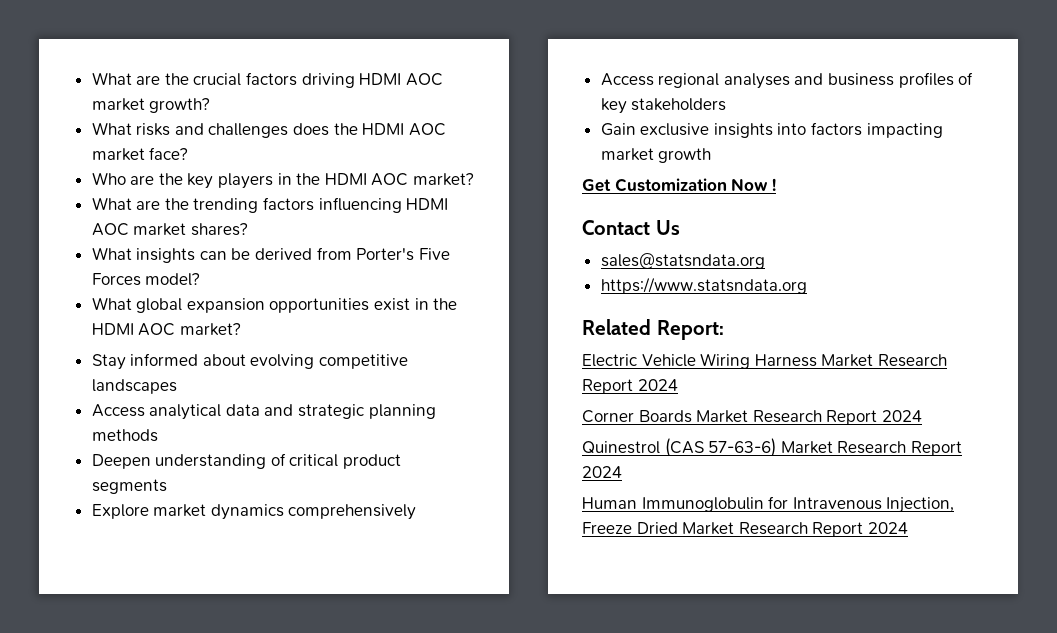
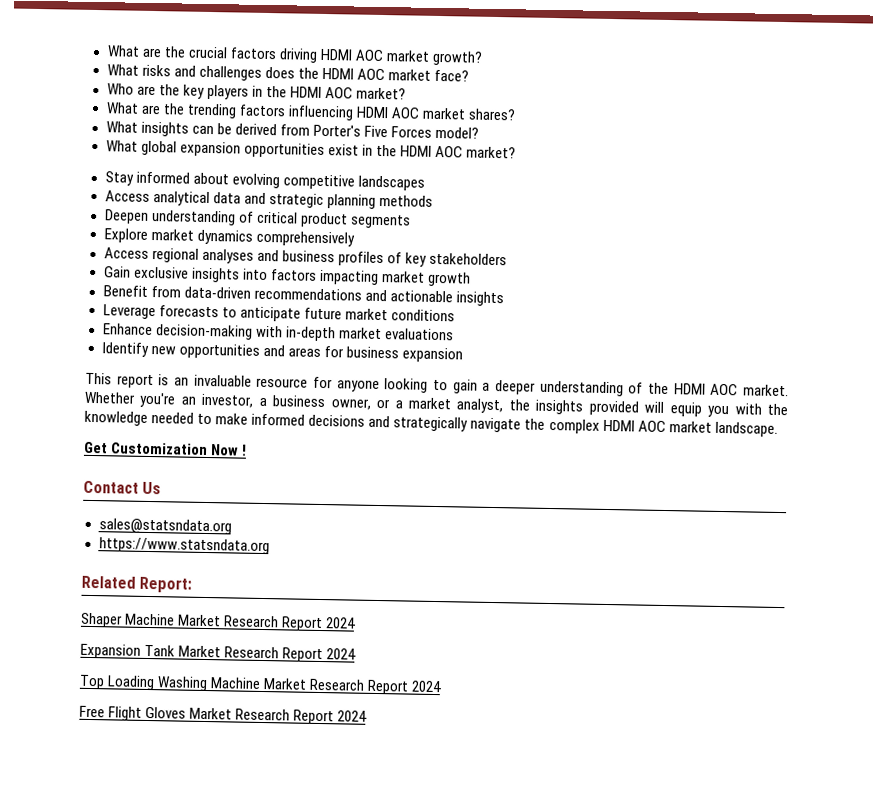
+ Benefit from data-driven recommendations and actionable insights
+ Leverage forecasts to anticipate future market conditions
+ Enhance decision-making with in-depth market evaluations
+ Identify new opportunities and areas for business expansion
+ This report is an invaluable resource for anyone looking to gain a deeper understanding of the HDMI AOC market. Whether you're an investor, a business owner, or a market analyst, the insights provided will equip you with the knowledge needed to make informed decisions and strategically navigate the complex HDMI AOC market landscape.
- Electric Vehicle Wiring Harness Market Research Report 2024
- Corner Boards Market Research Report 2024
- Quinestrol (CAS 57-63-6) Market Research Report 2024
- Human Immunoglobulin for Intravenous Injection, Freeze Dried Market Research Report 2024
+ Shaper Machine Market Research Report 2024
+ Expansion Tank Market Research Report 2024
+ Top Loading Washing Machine Market Research Report 2024
+ Free Flight Gloves Market Research Report 2024

